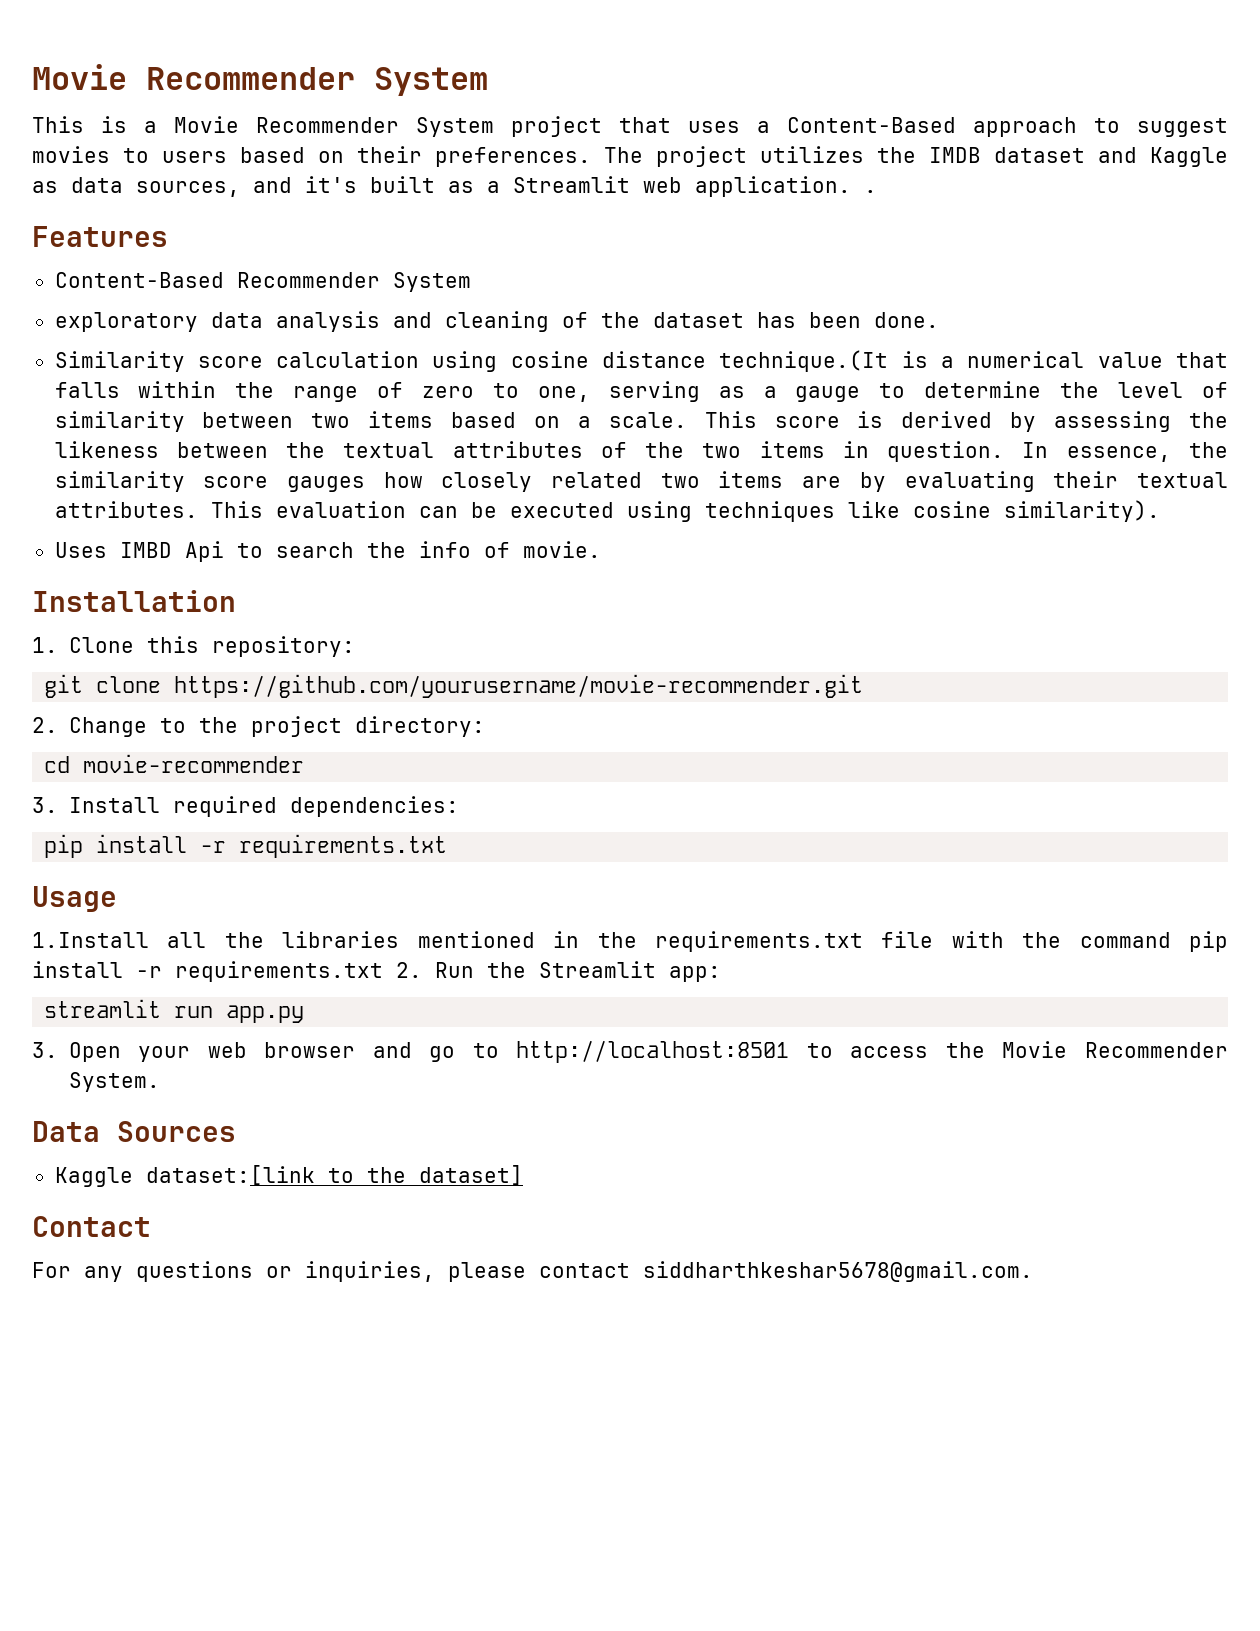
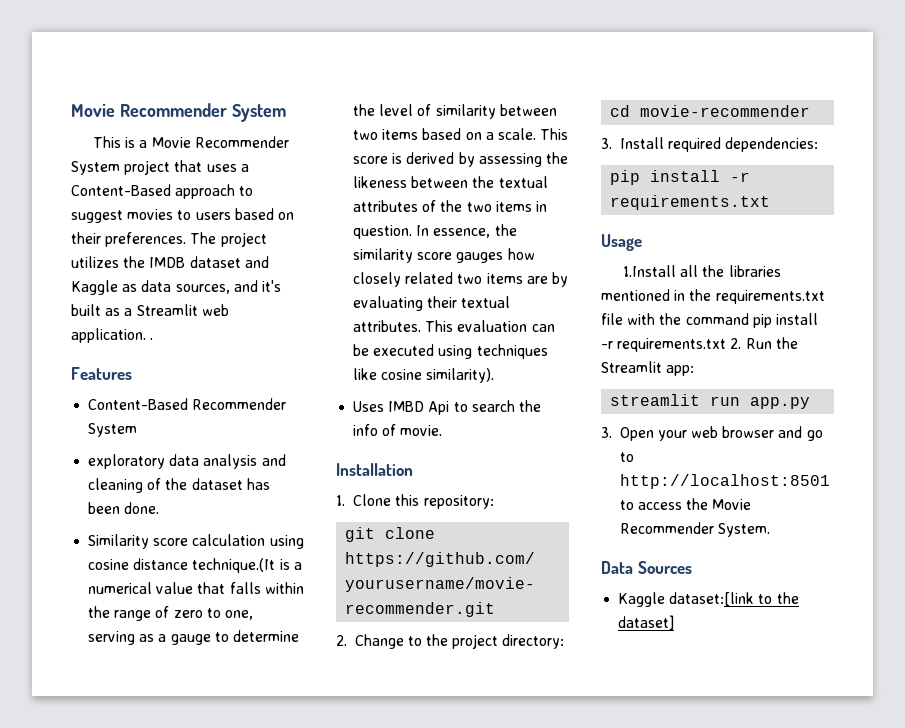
- Contact
- For any questions or inquiries, please contact siddharthkeshar5678@gmail.com.

